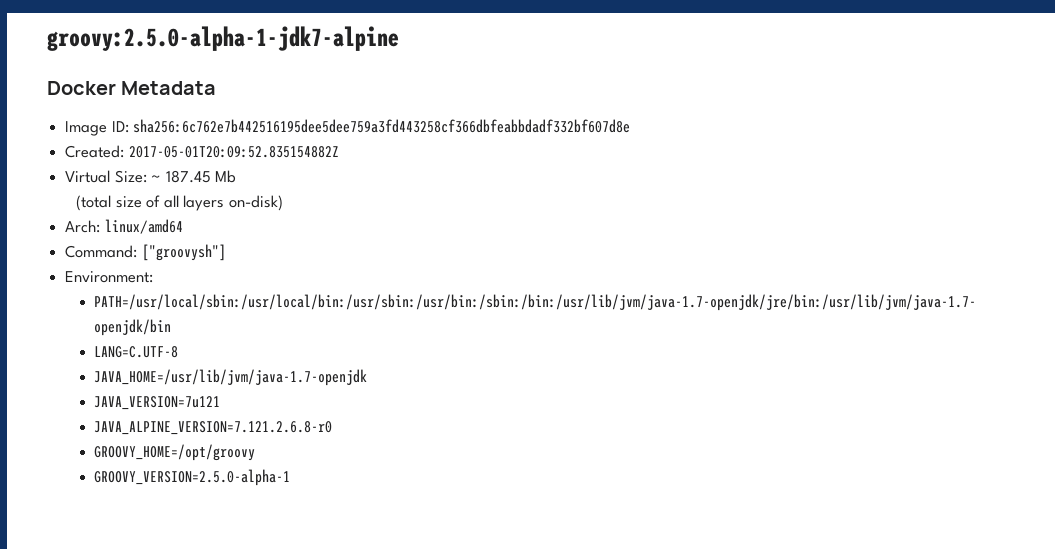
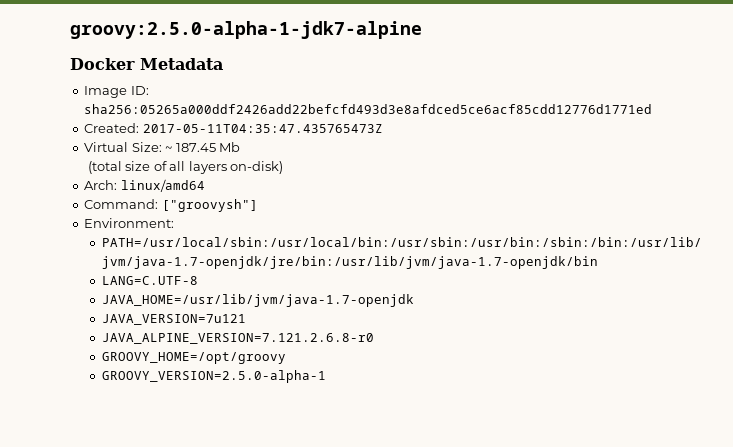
- Image ID: sha256:6c762e7b442516195dee5dee759a3fd443258cf366dbfeabbdadf332bf607d8e
+ Image ID: sha256:05265a000ddf2426add22befcfd493d3e8afdced5ce6acf85cdd12776d1771ed
- Created: 2017-05-01T20:09:52.835154882Z
+ Created: 2017-05-11T04:35:47.435765473Z

